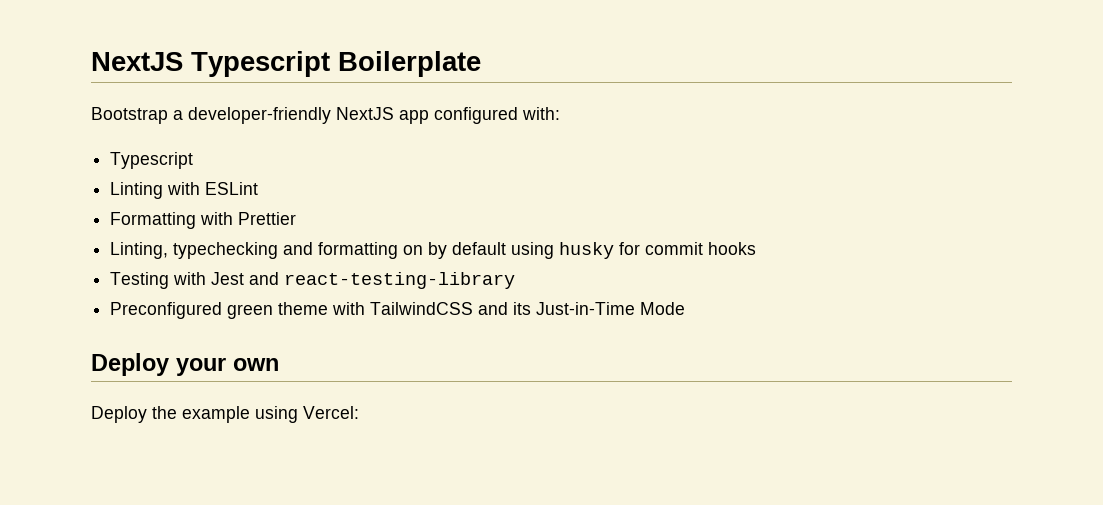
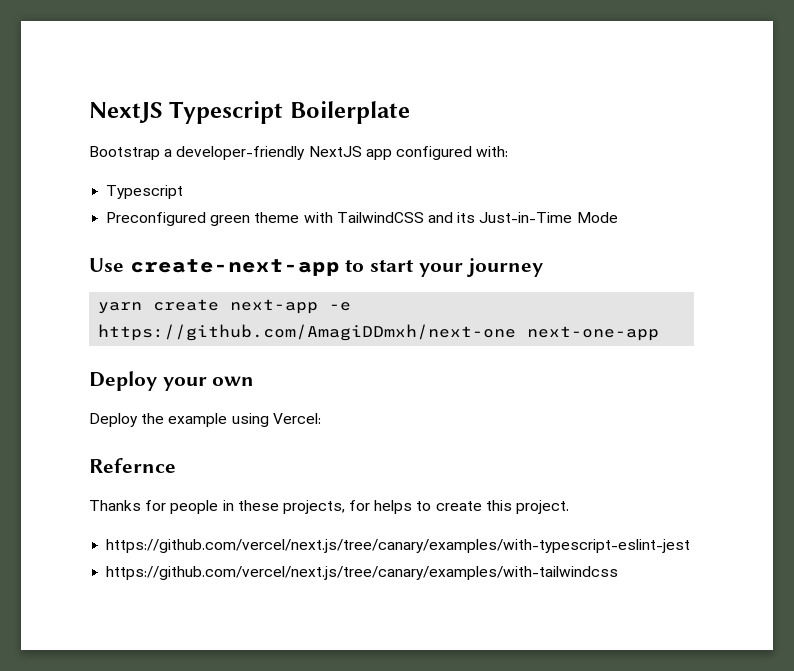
- Linting with ESLint
- Formatting with Prettier
- Linting, typechecking and formatting on by default using husky for commit hooks
- Testing with Jest and react-testing-library
+ Use create-next-app to start your journey
+ yarn create next-app -e https://github.com/AmagiDDmxh/next-one next-one-app
+ Refernce
+ Thanks for people in these projects, for helps to create this project.
+ https://github.com/vercel/next.js/tree/canary/examples/with-typescript-eslint-jest
+ https://github.com/vercel/next.js/tree/canary/examples/with-tailwindcss

